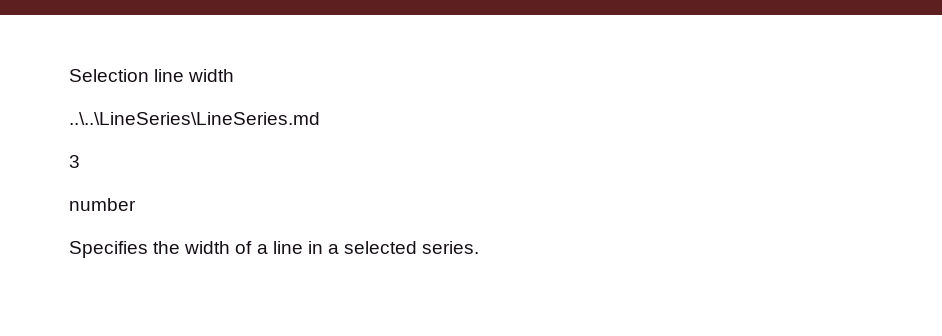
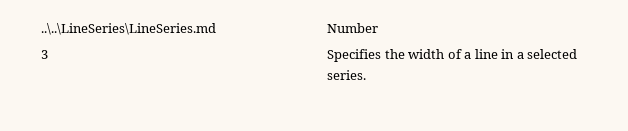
- Selection line width
- number
+ Number

